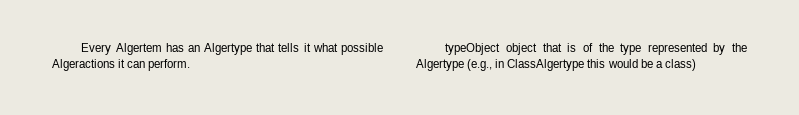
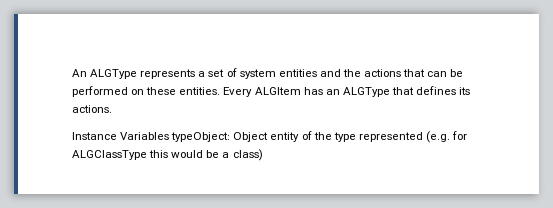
- Every Algertem has an Algertype that tells it what possible Algeractions it can perform.
- typeObject object that is of the type represented by the Algertype (e.g., in ClassAlgertype this would be a class)
+ An ALGType represents a set of system entities and the actions that can be performed on these entities. Every ALGItem has an ALGType that defines its actions.
+ Instance Variables typeObject: Object entity of the type represented (e.g. for ALGClassType this would be a class)

